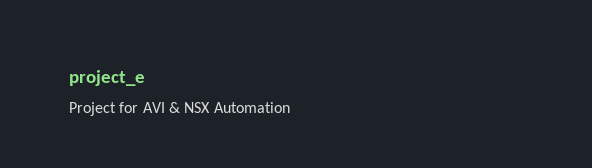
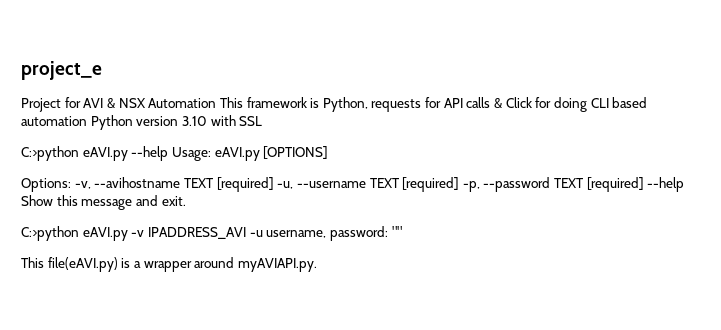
- Project for AVI & NSX Automation
+ Project for AVI & NSX Automation This framework is Python, requests for API calls & Click for doing CLI based automation Python version 3.10 with SSL
+ C:>python eAVI.py --help Usage: eAVI.py [OPTIONS]
+ Options: -v, --avihostname TEXT [required] -u, --username TEXT [required] -p, --password TEXT [required] --help Show this message and exit.
+ C:>python eAVI.py -v IPADDRESS_AVI -u username, password: ""
+ This file(eAVI.py) is a wrapper around myAVIAPI.py.

